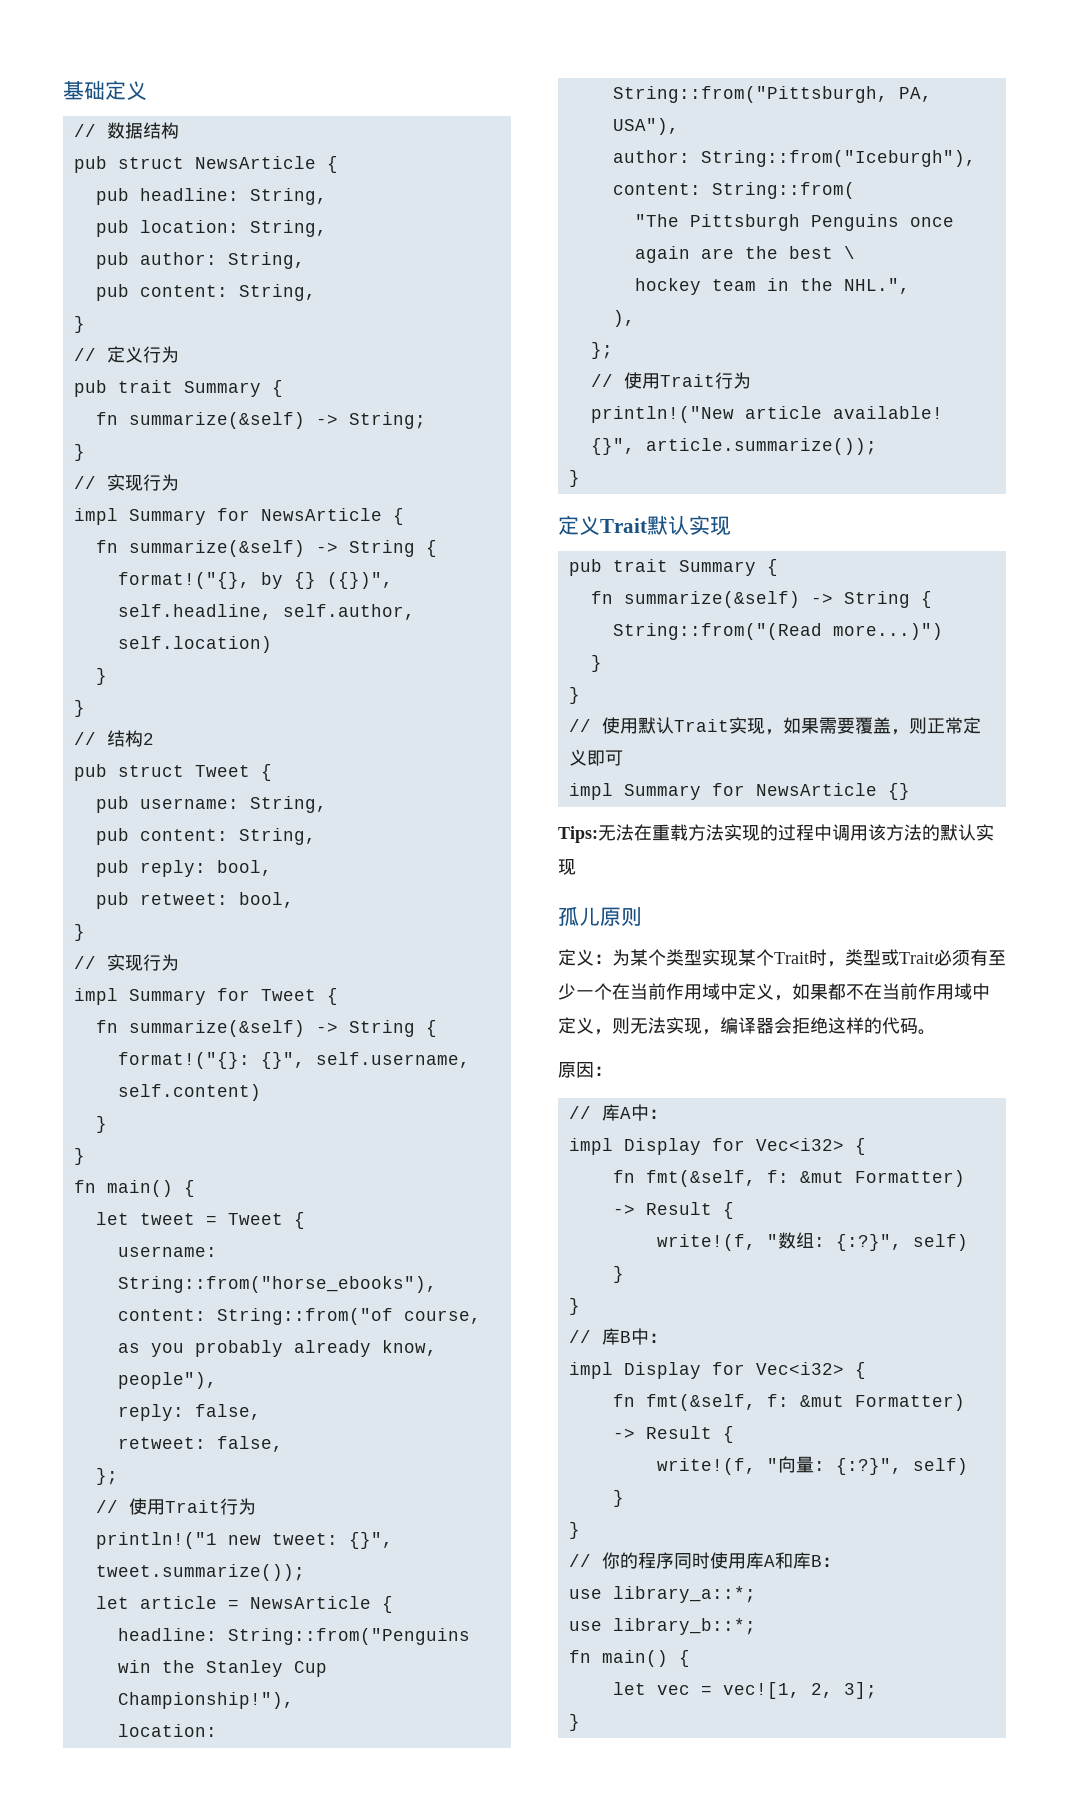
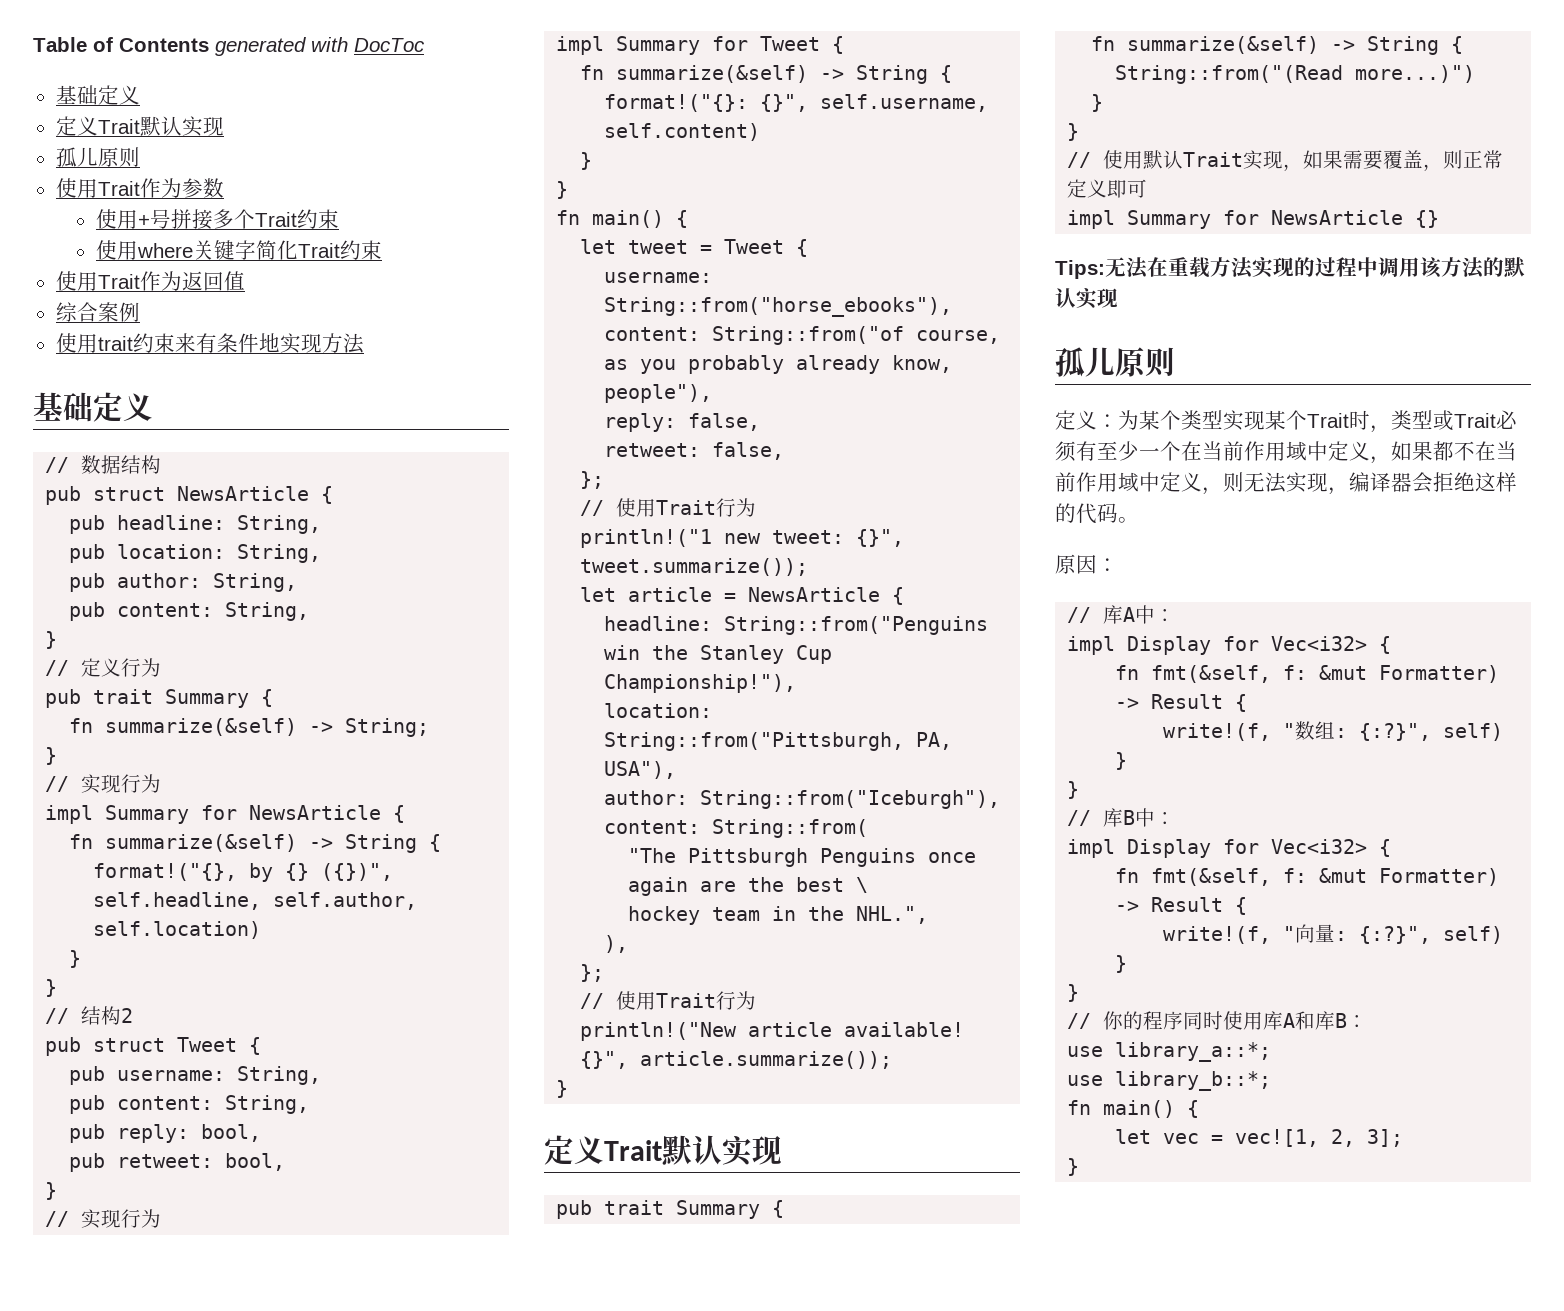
+ Table of Contents generated with DocToc
+ 基础定义
+ 定义Trait默认实现
+ 孤儿原则
+ 使用Trait作为参数
+ 使用+号拼接多个Trait约束
+ 使用where关键字简化Trait约束
+ 使用Trait作为返回值
+ 综合案例
+ 使用trait约束来有条件地实现方法

